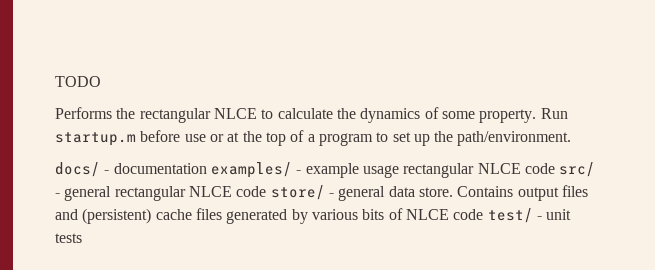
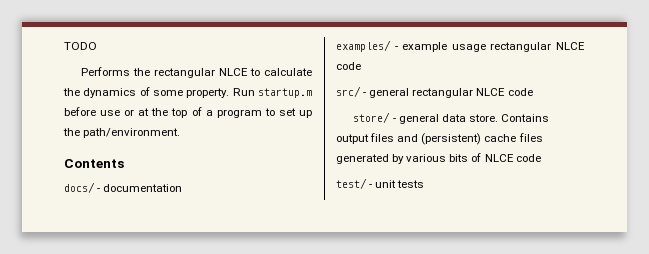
+ Contents
- docs/ - documentation examples/ - example usage rectangular NLCE code src/ - general rectangular NLCE code store/ - general data store.
+ docs/ - documentation
+ examples/ - example usage rectangular NLCE code
+ src/ - general rectangular NLCE code
+ store/ - general data store.
- Contains output files and (persistent) cache files generated by various bits of NLCE code test/ - unit tests
+ Contains output files and (persistent) cache files generated by various bits of NLCE code
+ test/ - unit tests

